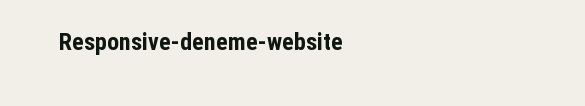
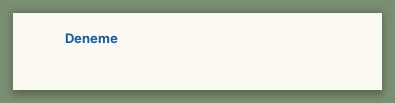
- Responsive-deneme-website
+ Deneme

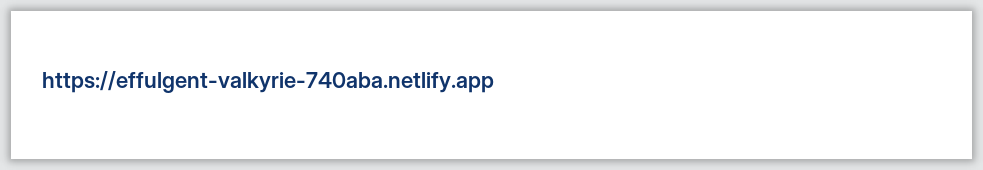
- Deneme
+ https://effulgent-valkyrie-740aba.netlify.app

